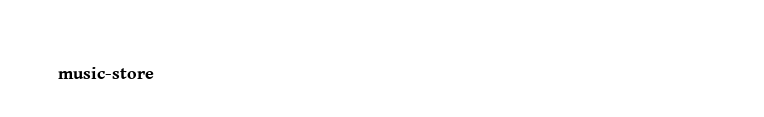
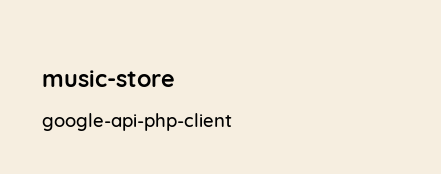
+ google-api-php-client

